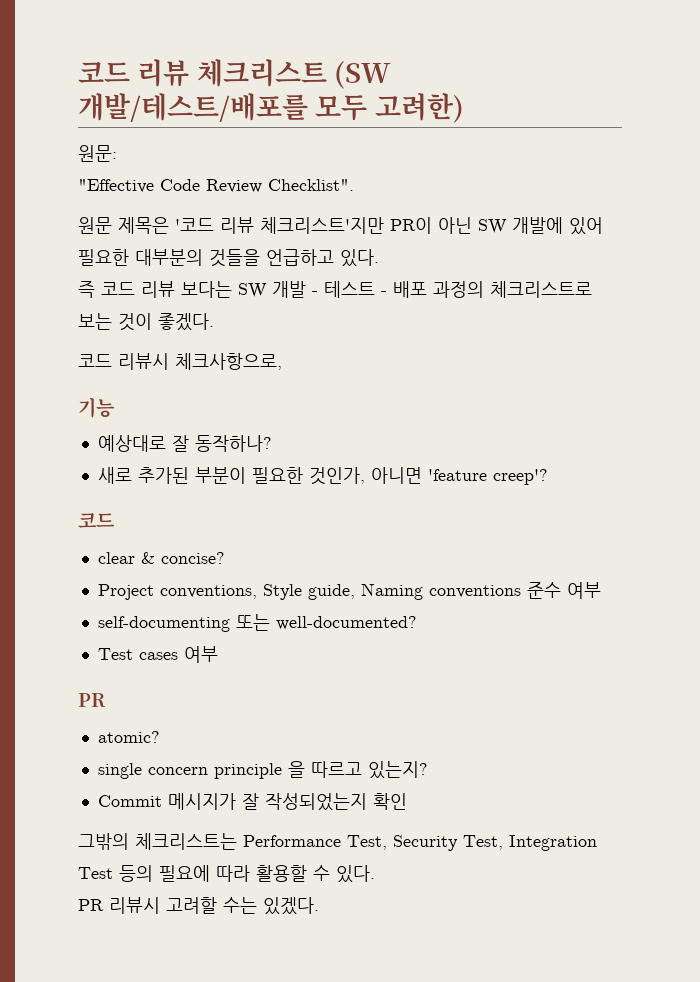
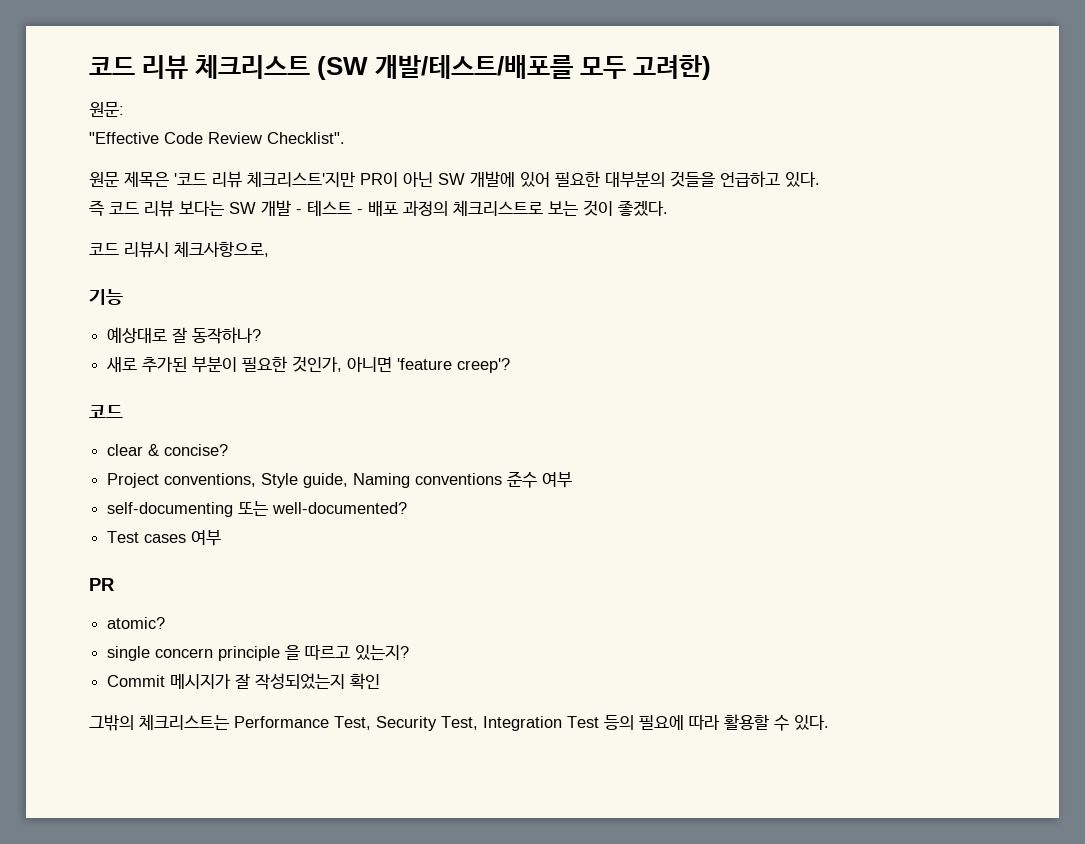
- PR 리뷰시 고려할 수는 있겠다.

